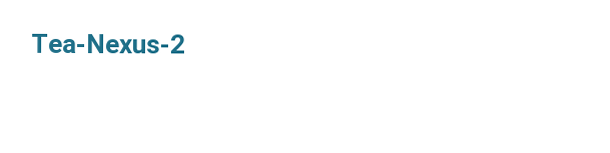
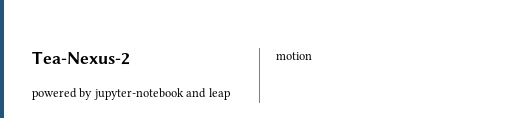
+ powered by jupyter-notebook and leap motion

